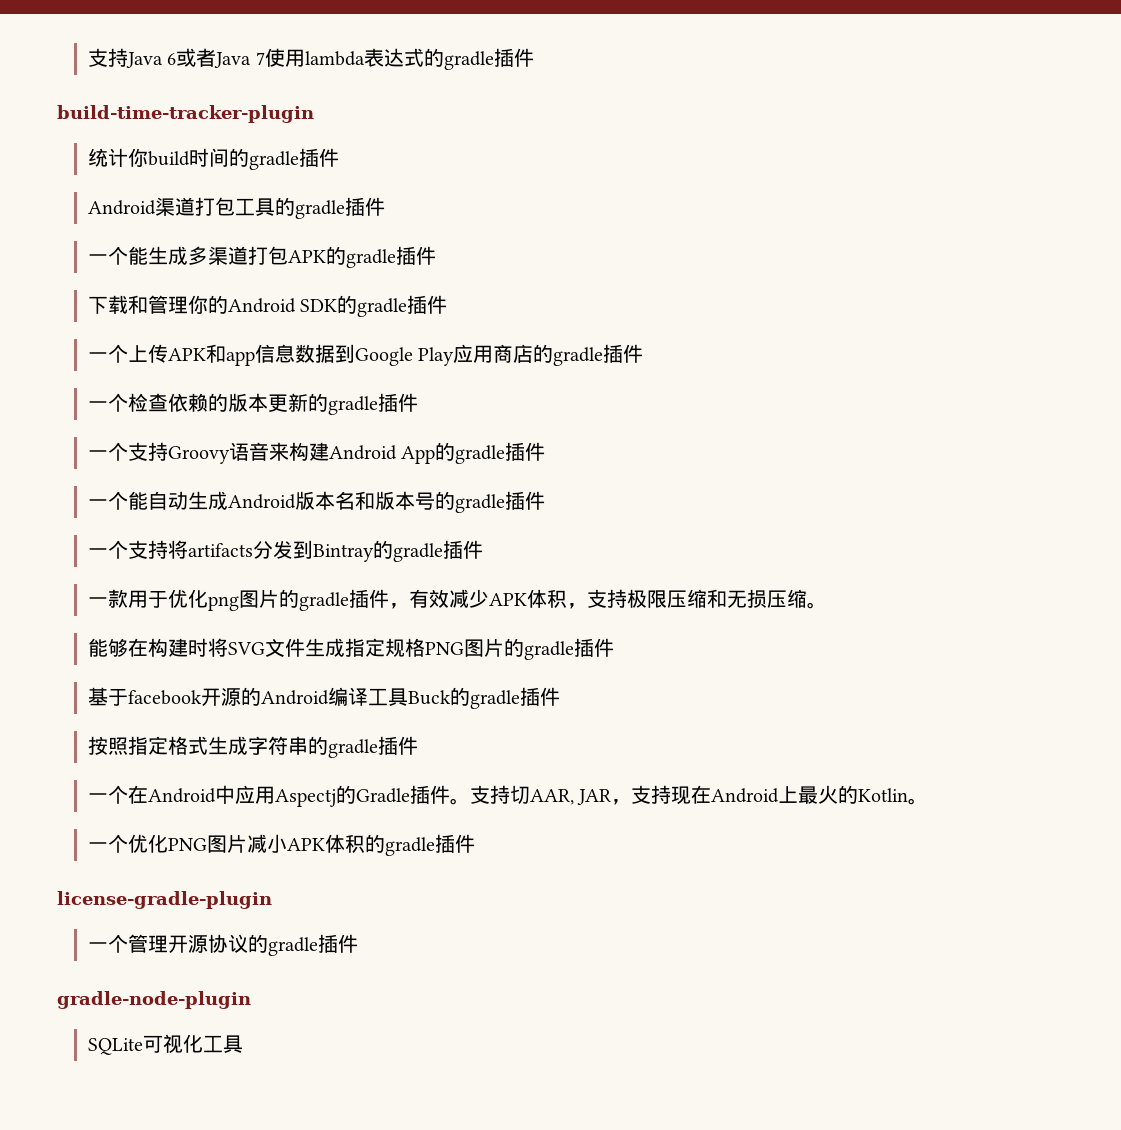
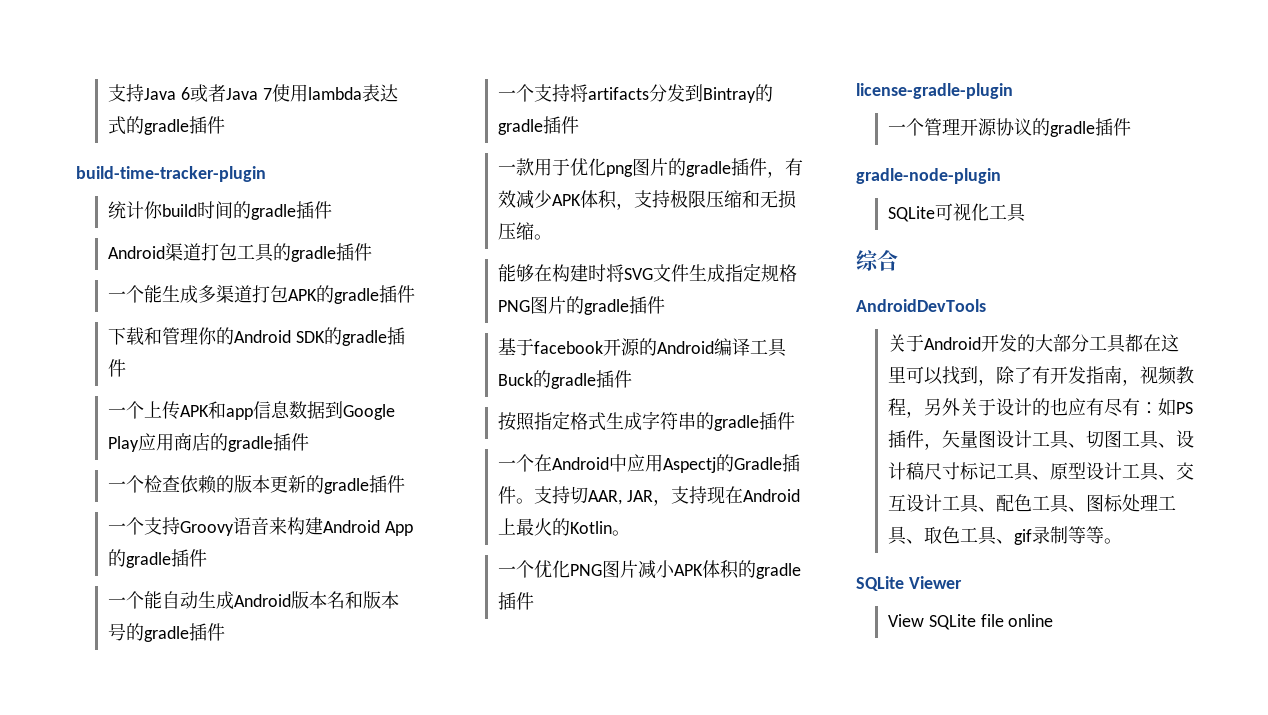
+ 综合
+ AndroidDevTools
+ 关于Android开发的大部分工具都在这里可以找到，除了有开发指南，视频教程，另外关于设计的也应有尽有：如PS插件，矢量图设计工具、切图工具、设计稿尺寸标记工具、原型设计工具、交互设计工具、配色工具、图标处理工具、取色工具、gif录制等等。
+ SQLite Viewer
+ View SQLite file online

